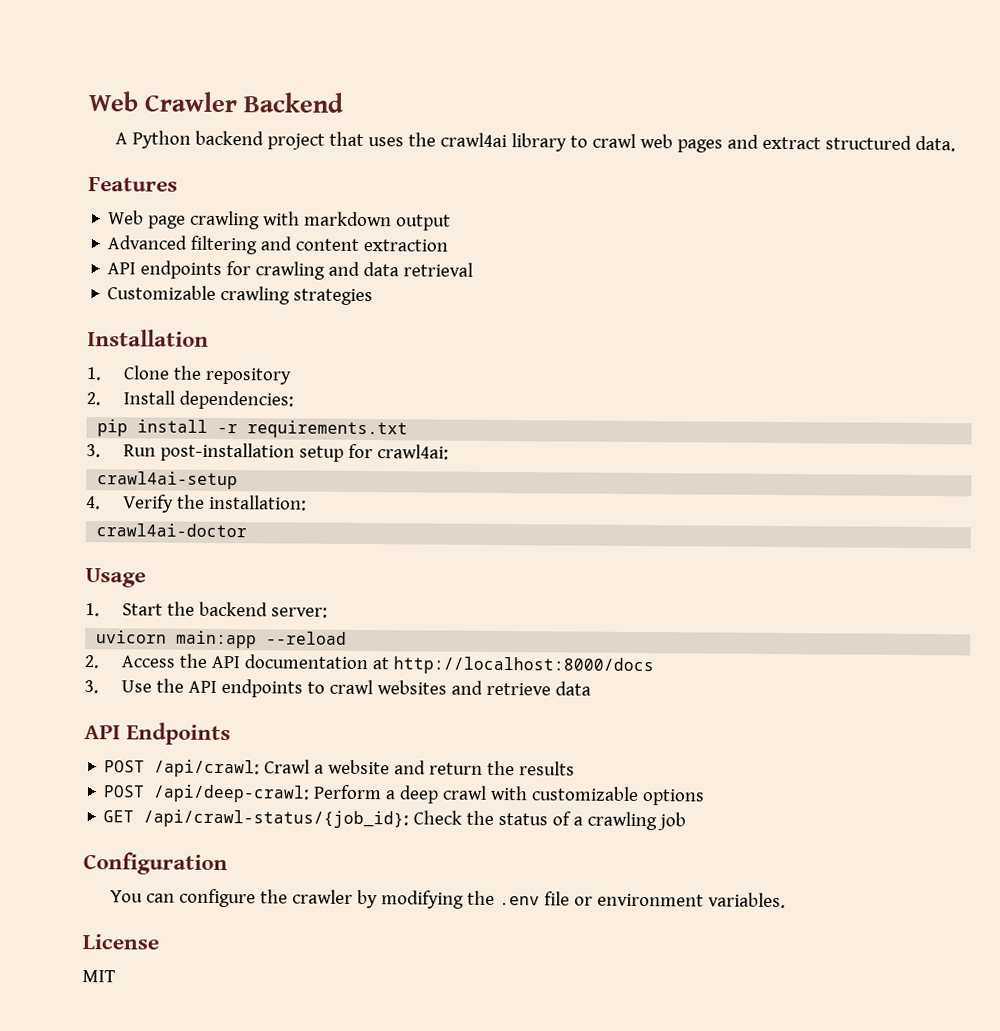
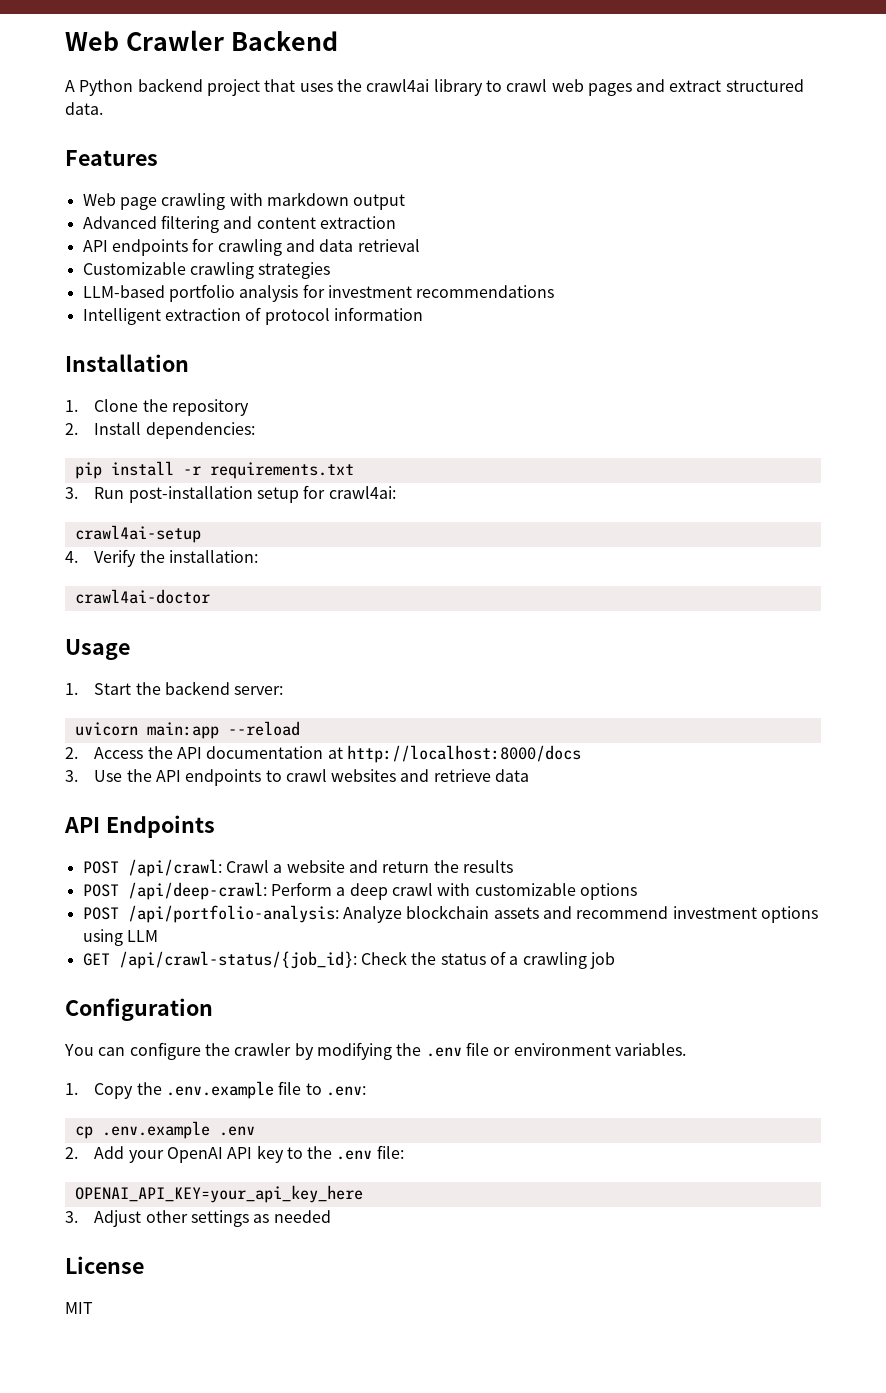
+ LLM-based portfolio analysis for investment recommendations
+ Intelligent extraction of protocol information
+ POST /api/portfolio-analysis: Analyze blockchain assets and recommend investment options using LLM
+ 1. Copy the .env.example file to .env:
+ cp .env.example .env
+ 2. Add your OpenAI API key to the .env file:
+ OPENAI_API_KEY=your_api_key_here
+ 3. Adjust other settings as needed

